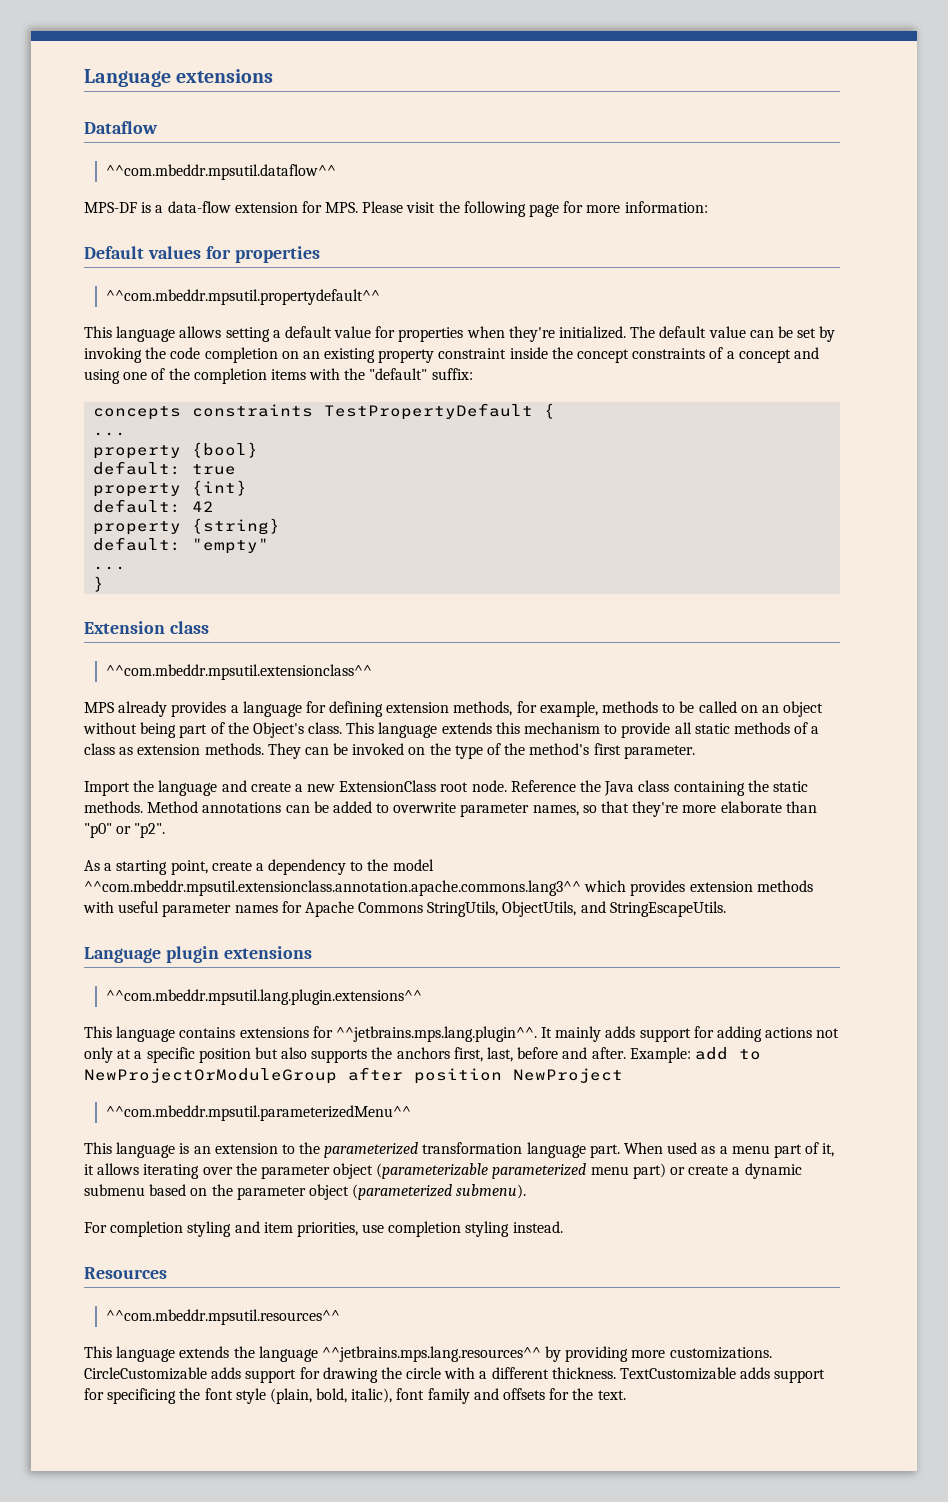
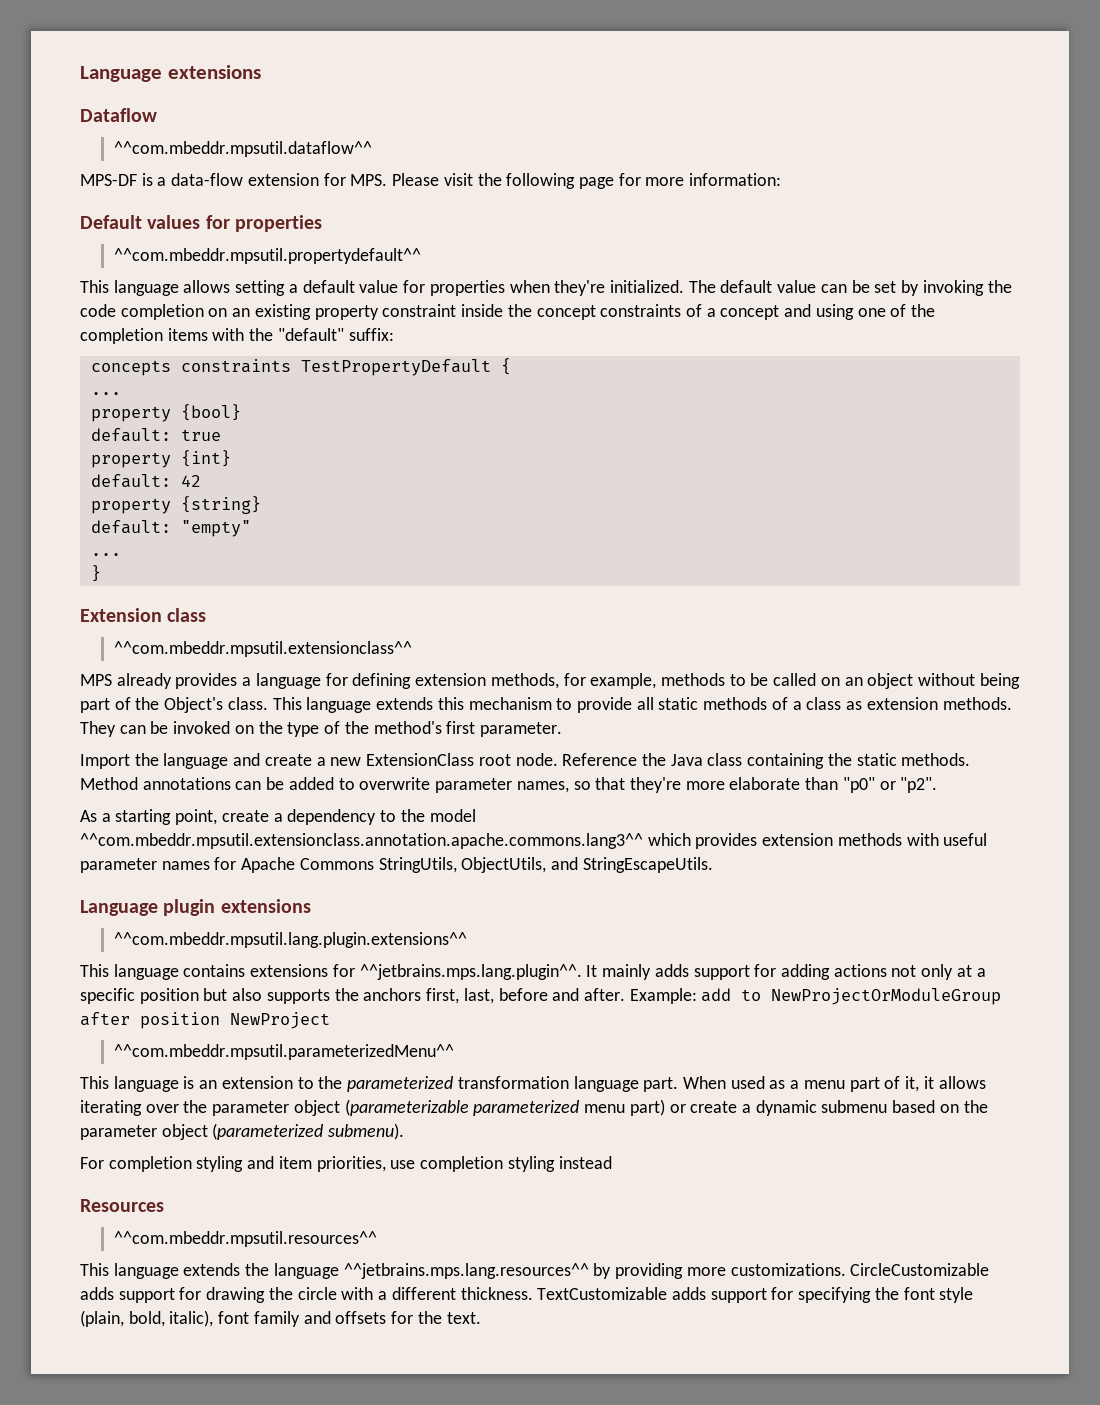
- For completion styling and item priorities, use completion styling instead.
+ For completion styling and item priorities, use completion styling instead
- TextCustomizable adds support for specificing the font style (plain, bold, italic), font family and offsets for the text.
+ TextCustomizable adds support for specifying the font style (plain, bold, italic), font family and offsets for the text.

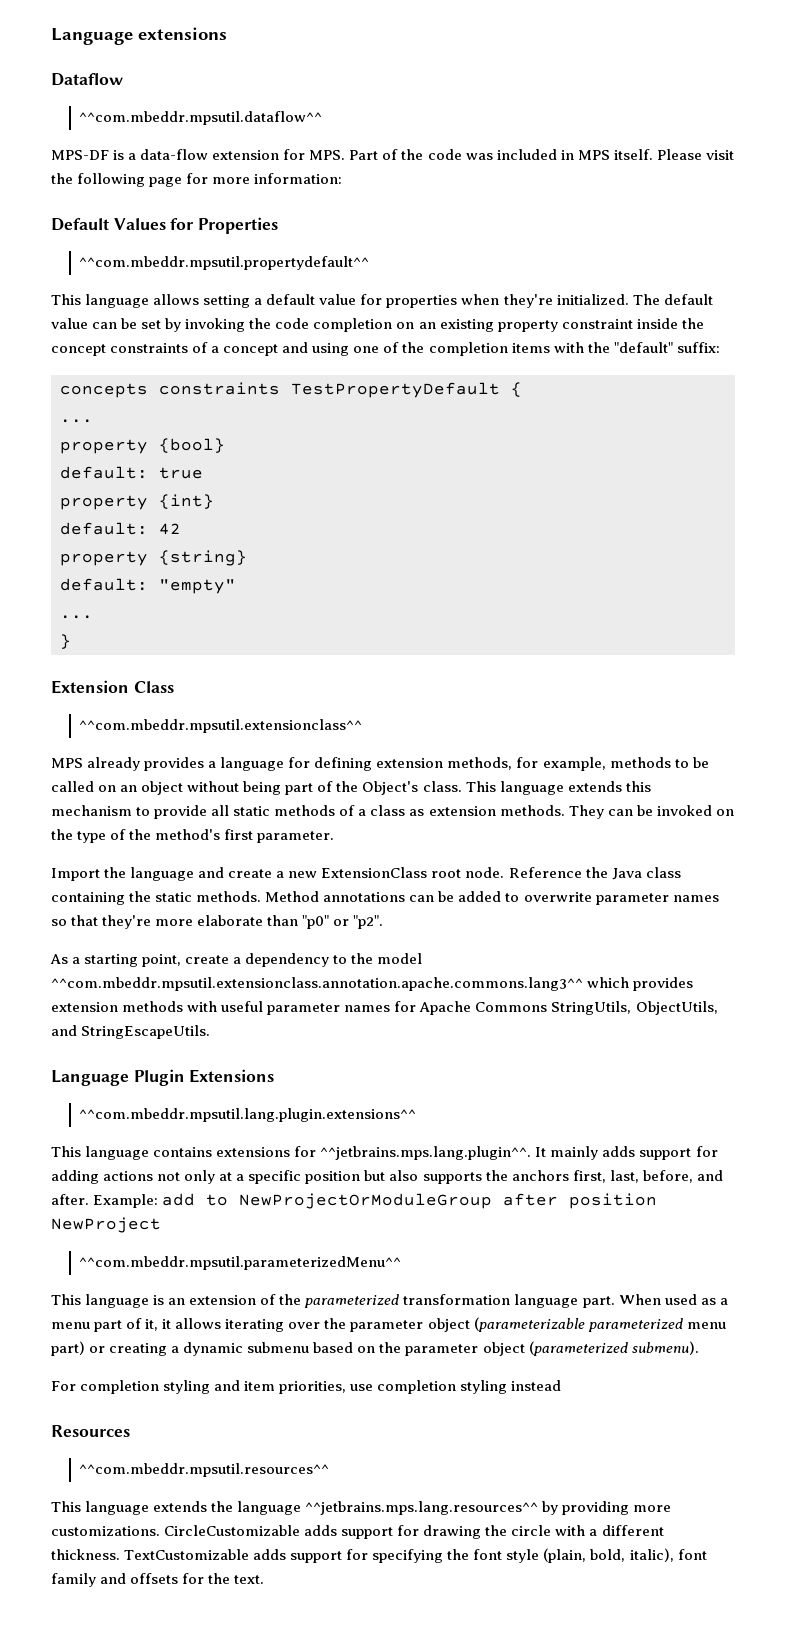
- MPS-DF is a data-flow extension for MPS. Please visit the following page for more information:
+ MPS-DF is a data-flow extension for MPS. Part of the code was included in MPS itself. Please visit the following page for more information:
- Default values for properties
+ Default Values for Properties
- Extension class
+ Extension Class
- Method annotations can be added to overwrite parameter names, so that they're more elaborate than "p0" or "p2".
+ Method annotations can be added to overwrite parameter names so that they're more elaborate than "p0" or "p2".
- Language plugin extensions
+ Language Plugin Extensions
- This language contains extensions for ^^jetbrains.mps.lang.plugin^^. It mainly adds support for adding actions not only at a specific position but also supports the anchors first, last, before and after.
+ This language contains extensions for ^^jetbrains.mps.lang.plugin^^. It mainly adds support for adding actions not only at a specific position but also supports the anchors first, last, before, and after.
- This language is an extension to the parameterized transformation language part.
+ This language is an extension of the parameterized transformation language part.
- When used as a menu part of it, it allows iterating over the parameter object (parameterizable parameterized menu part) or create a dynamic submenu based on the parameter object (parameterized submenu).
+ When used as a menu part of it, it allows iterating over the parameter object (parameterizable parameterized menu part) or creating a dynamic submenu based on the parameter object (parameterized submenu).

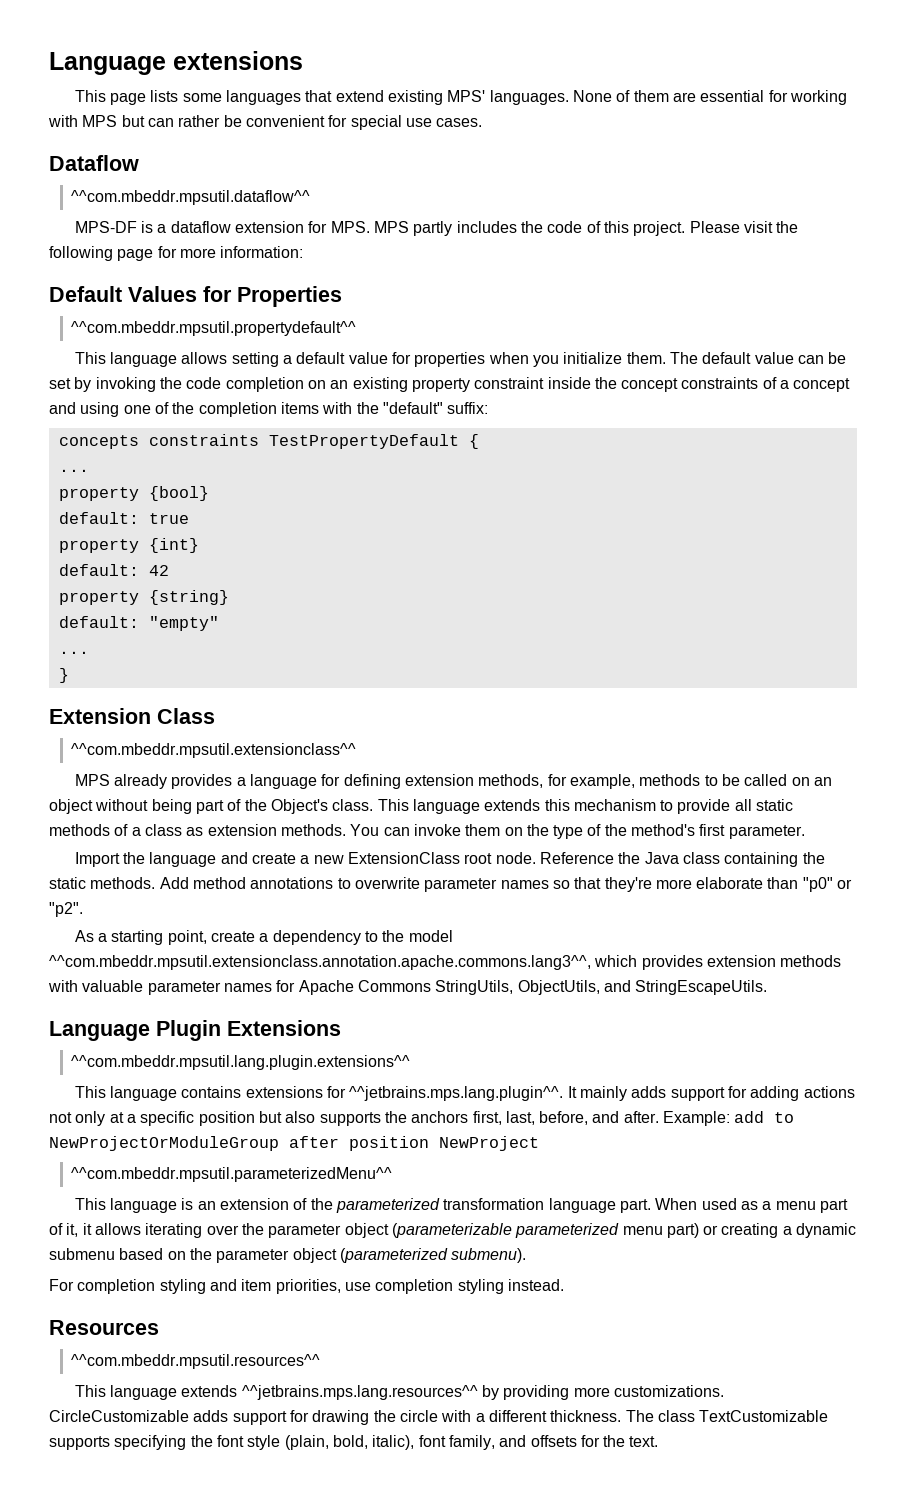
+ This page lists some languages that extend existing MPS' languages. None of them are essential for working with MPS but can rather be convenient for special use cases.
- MPS-DF is a data-flow extension for MPS. Part of the code was included in MPS itself.
+ MPS-DF is a dataflow extension for MPS. MPS partly includes the code of this project.
- This language allows setting a default value for properties when they're initialized.
+ This language allows setting a default value for properties when you initialize them.
- They can be invoked on the type of the method's first parameter.
+ You can invoke them on the type of the method's first parameter.
- Method annotations can be added to overwrite parameter names so that they're more elaborate than "p0" or "p2".
+ Add method annotations to overwrite parameter names so that they're more elaborate than "p0" or "p2".
- As a starting point, create a dependency to the model ^^com.mbeddr.mpsutil.extensionclass.annotation.apache.commons.lang3^^ which provides extension methods with useful parameter names for Apache Commons StringUtils, ObjectUtils, and StringEscapeUtils.
+ As a starting point, create a dependency to the model ^^com.mbeddr.mpsutil.extensionclass.annotation.apache.commons.lang3^^, which provides extension methods with valuable parameter names for Apache Commons StringUtils, ObjectUtils, and StringEscapeUtils.
- For completion styling and item priorities, use completion styling instead
+ For completion styling and item priorities, use completion styling instead.
- This language extends the language ^^jetbrains.mps.lang.resources^^ by providing more customizations.
+ This language extends ^^jetbrains.mps.lang.resources^^ by providing more customizations.
- TextCustomizable adds support for specifying the font style (plain, bold, italic), font family and offsets for the text.
+ The class TextCustomizable supports specifying the font style (plain, bold, italic), font family, and offsets for the text.

